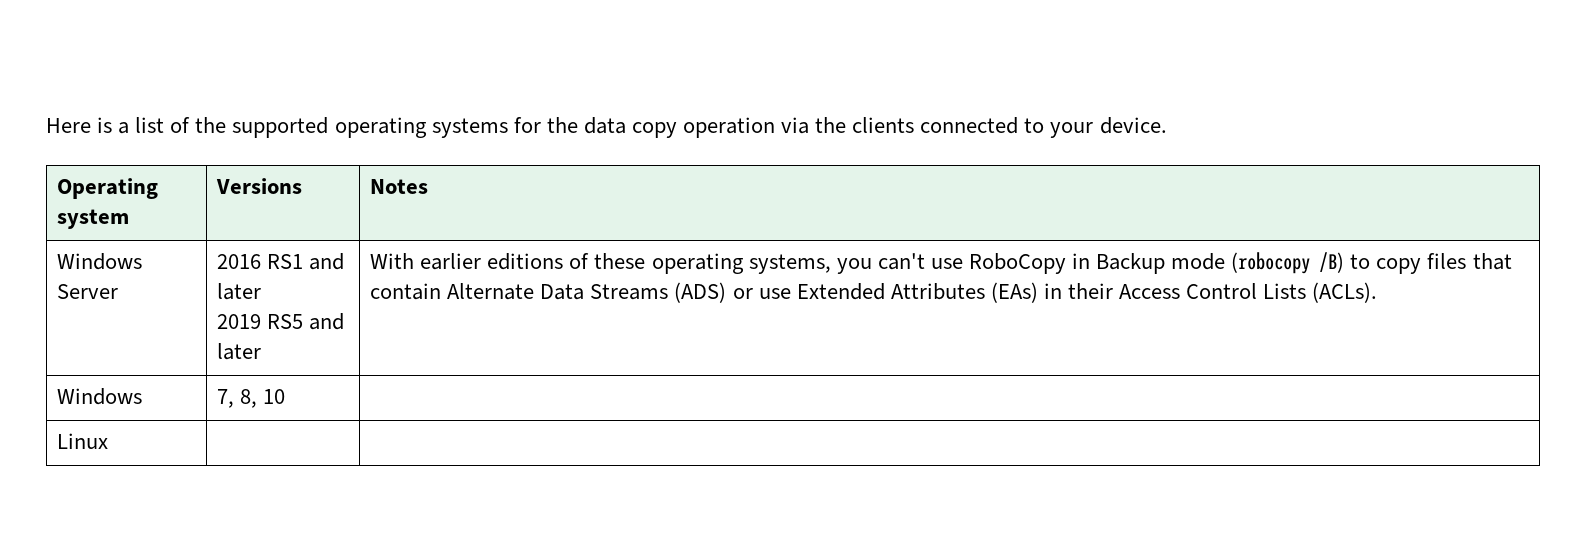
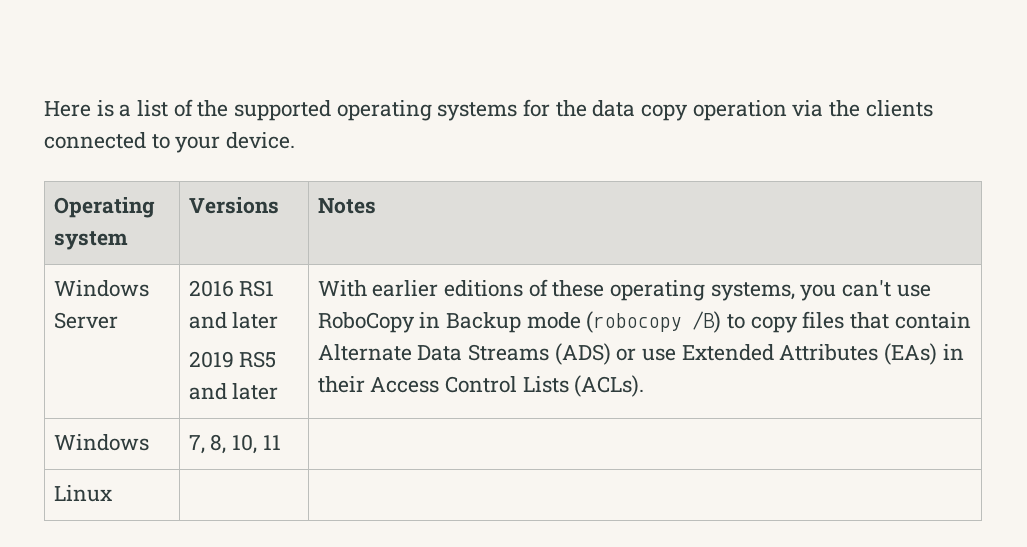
- Windows | 7, 8, 10 |
+ Windows | 7, 8, 10, 11 |

